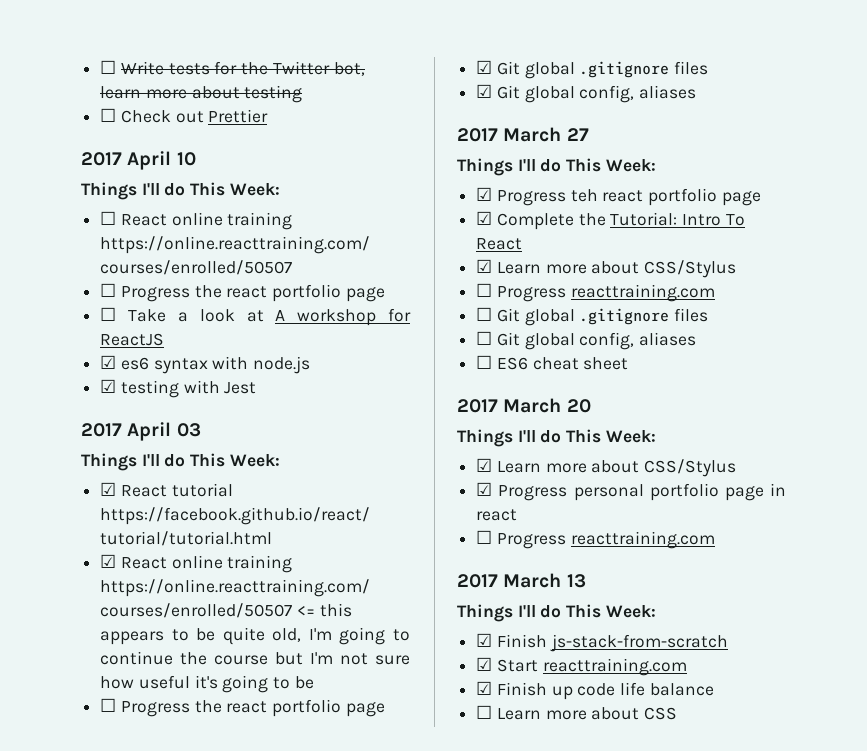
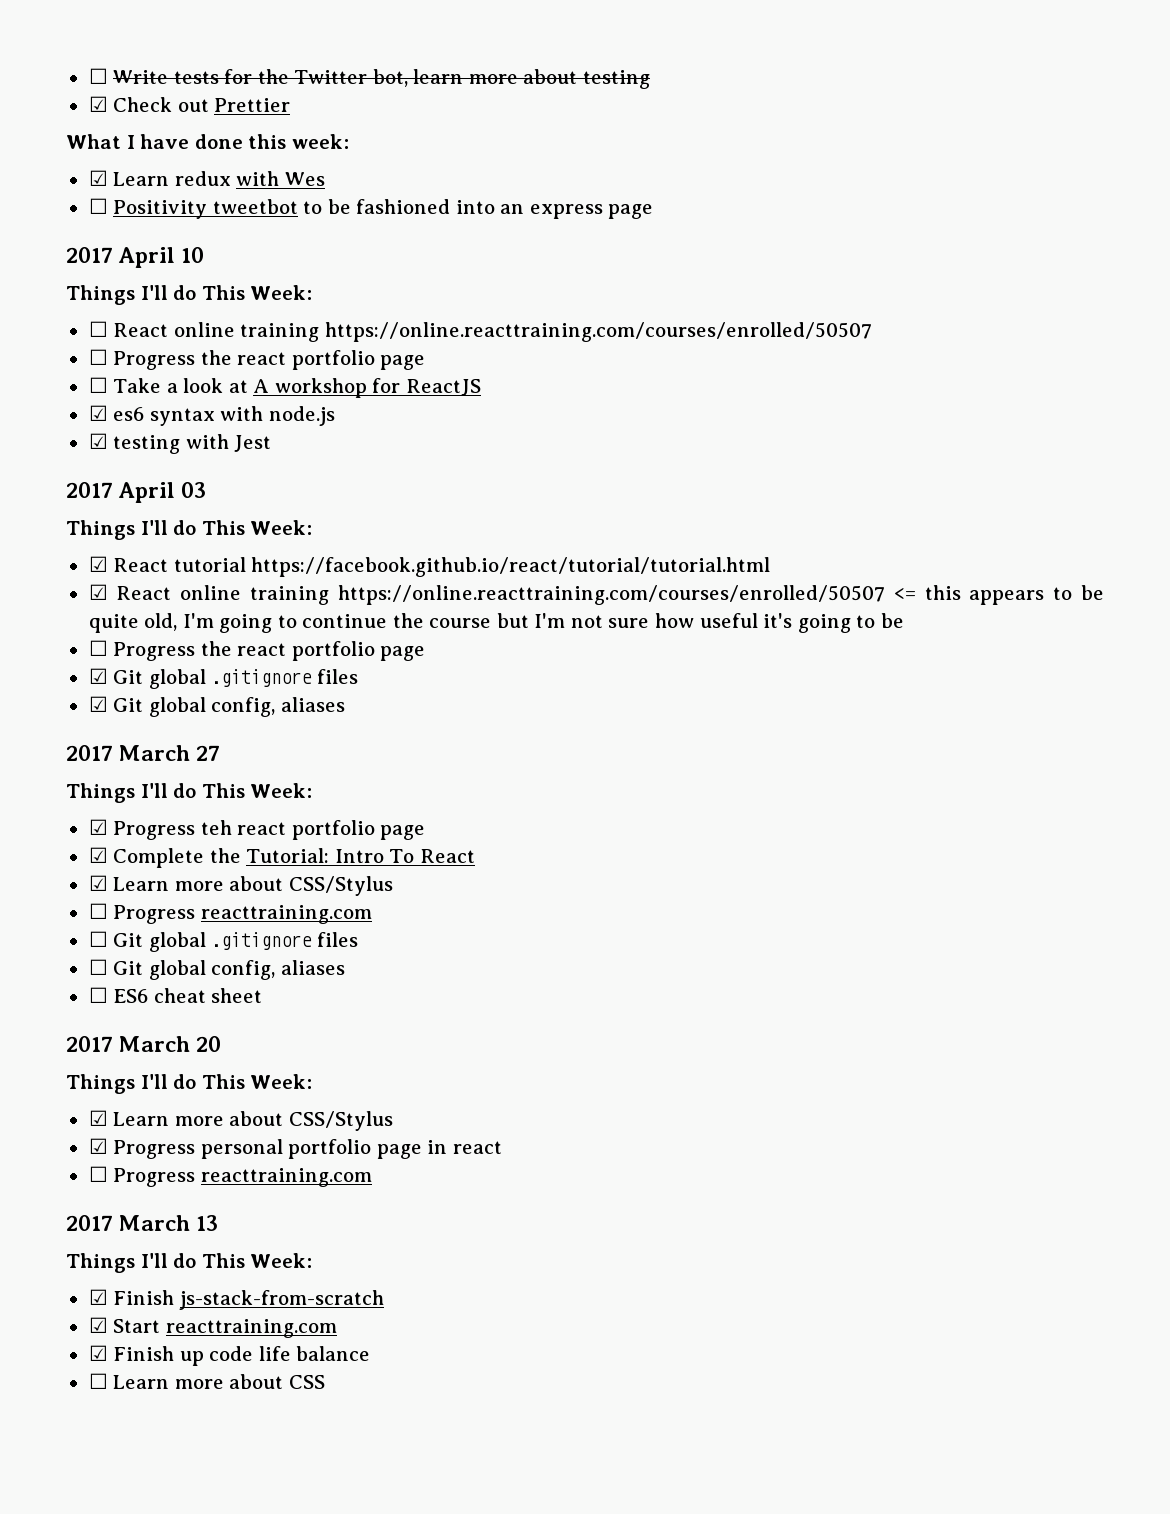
- ☐ Check out Prettier
+ ☑ Check out Prettier
+ What I have done this week:
+ ☑ Learn redux with Wes
+ ☐ Positivity tweetbot to be fashioned into an express page

